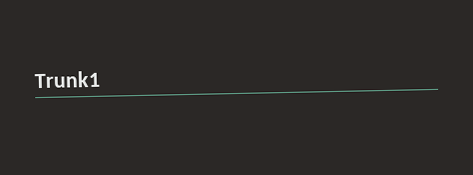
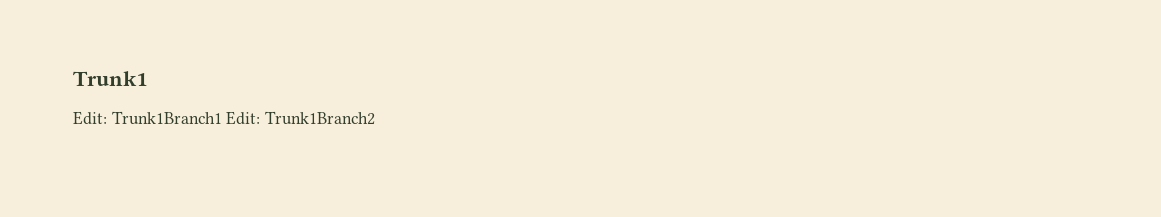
+ Edit: Trunk1Branch1 Edit: Trunk1Branch2

